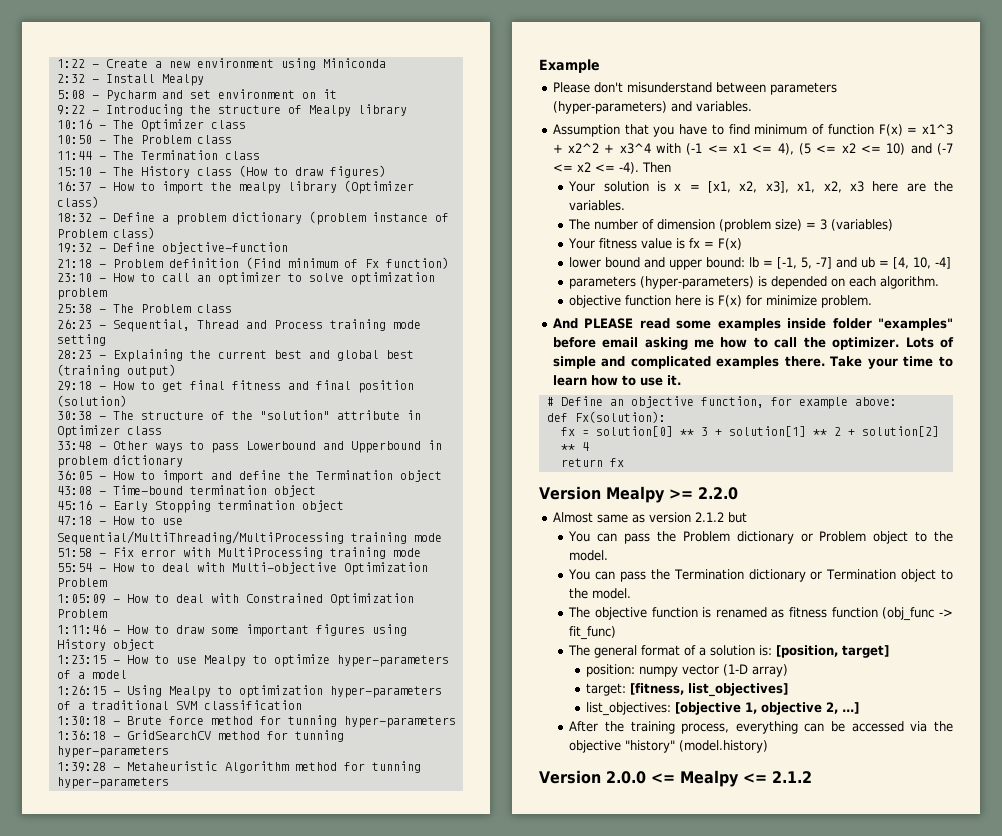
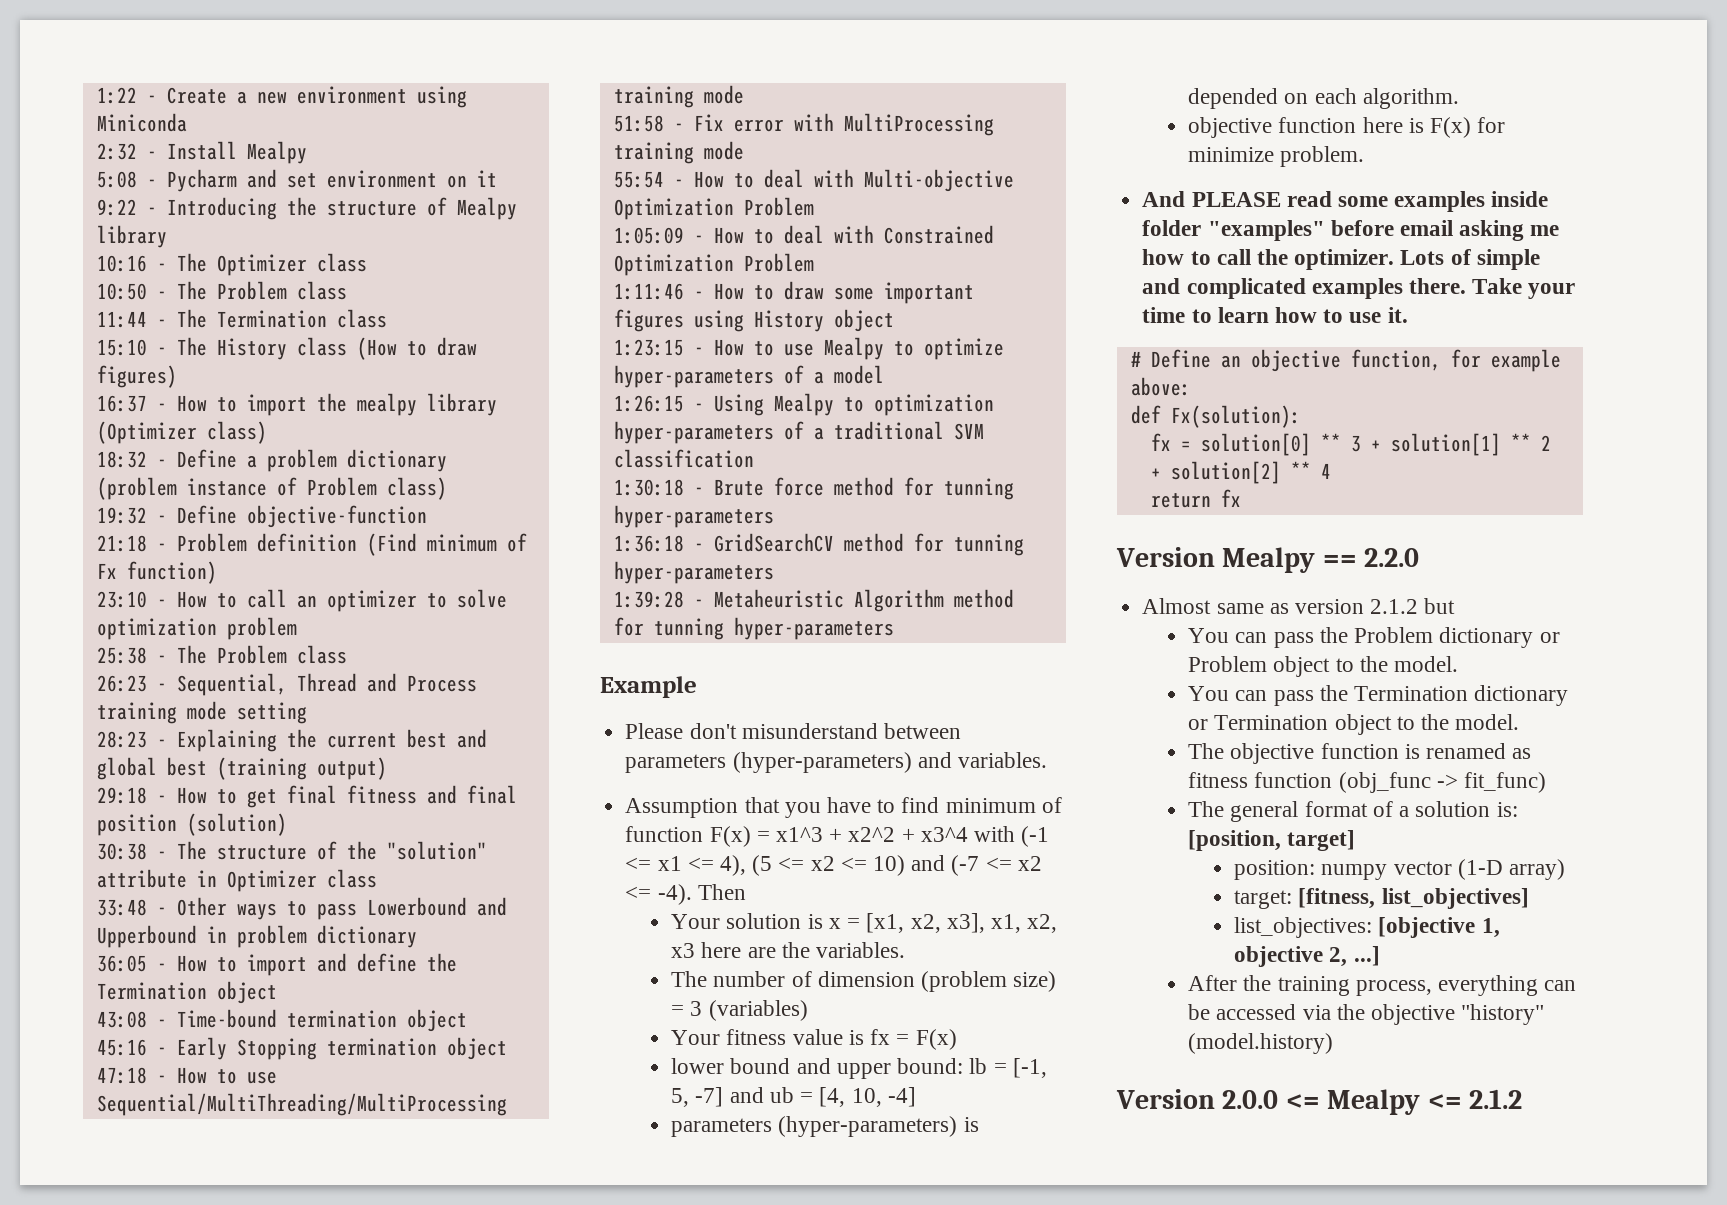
- Version Mealpy >= 2.2.0
+ Version Mealpy == 2.2.0

